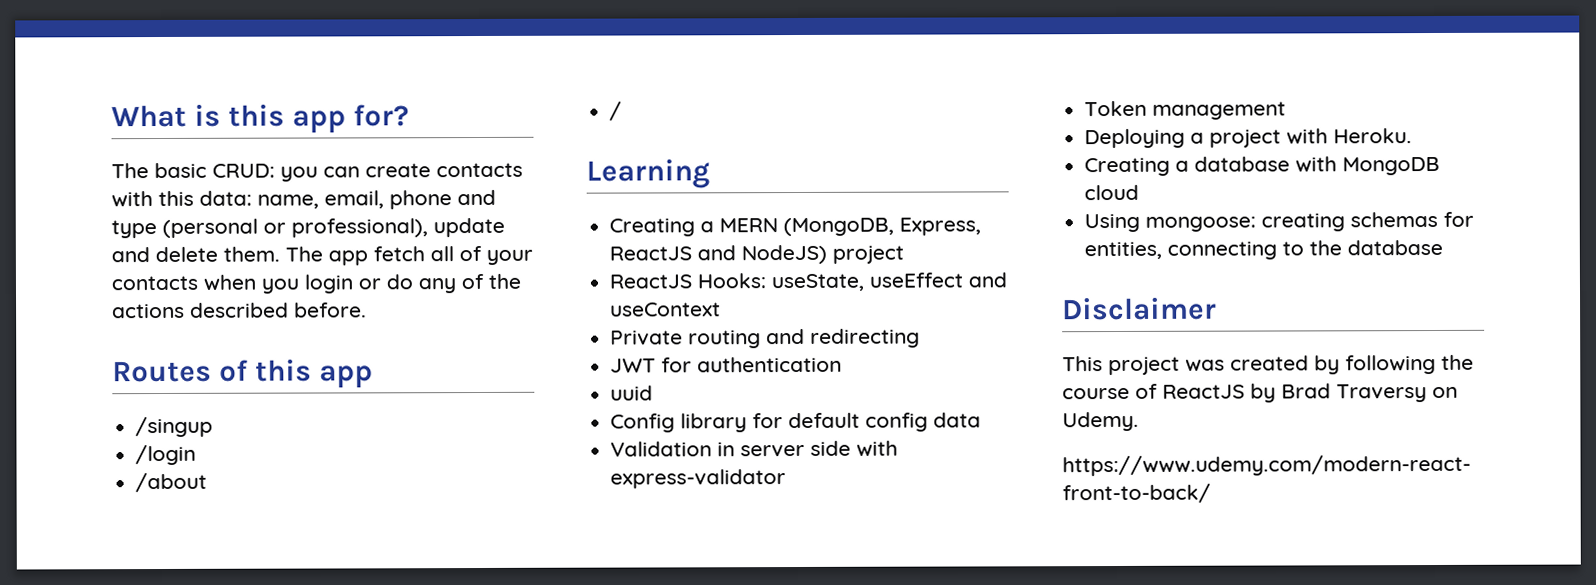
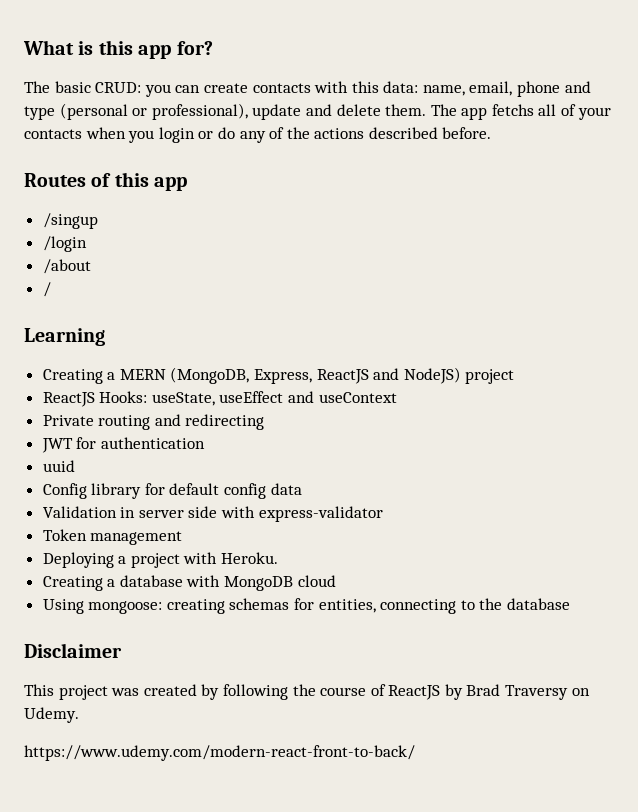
- The app fetch all of your contacts when you login or do any of the actions described before.
+ The app fetchs all of your contacts when you login or do any of the actions described before.

